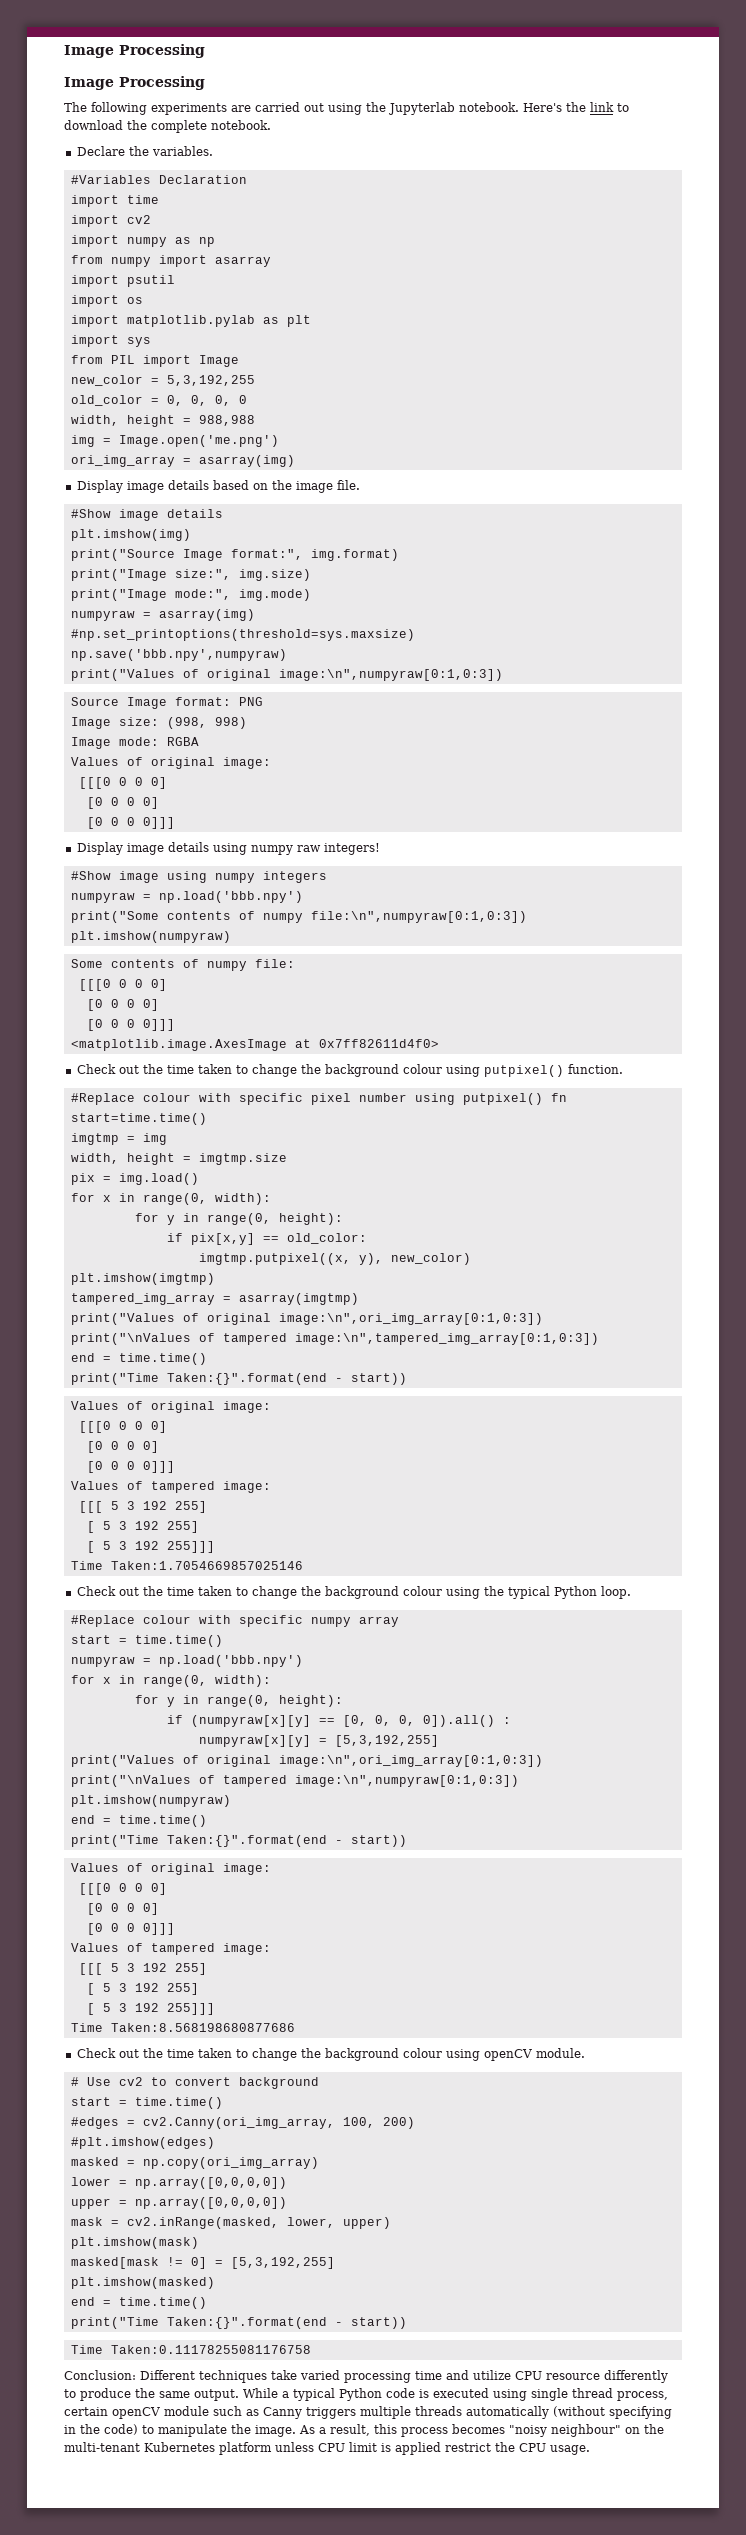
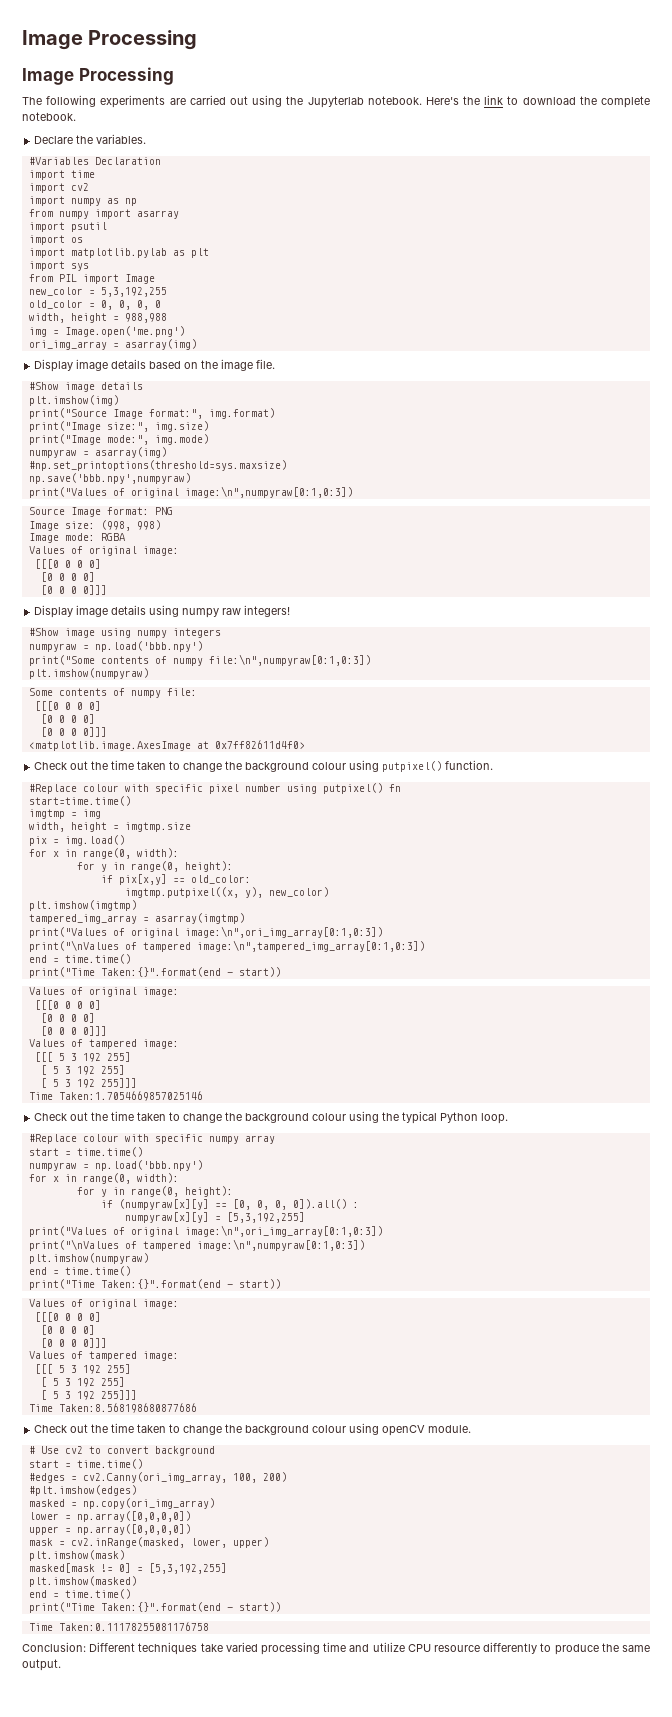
- While a typical Python code is executed using single thread process, certain openCV module such as Canny triggers multiple threads automatically (without specifying in the code) to manipulate the image. As a result, this process becomes "noisy neighbour" on the multi-tenant Kubernetes platform unless CPU limit is applied restrict the CPU usage.

